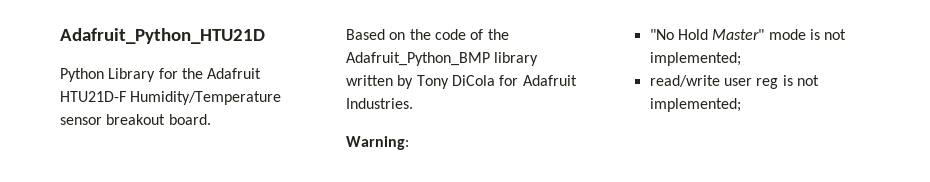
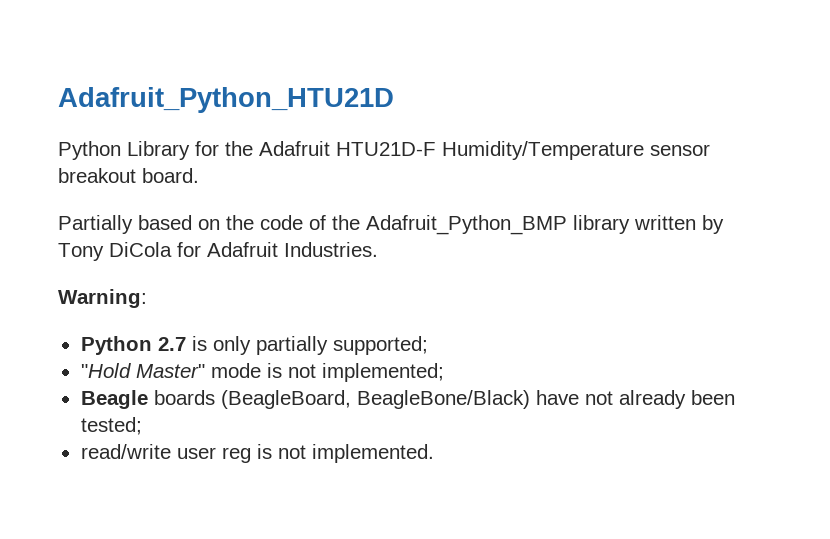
- Based on the code of the Adafruit_Python_BMP library written by Tony DiCola for Adafruit Industries.
+ Partially based on the code of the Adafruit_Python_BMP library written by Tony DiCola for Adafruit Industries.
- "No Hold Master" mode is not implemented;
+ Python 2.7 is only partially supported;
+ "Hold Master" mode is not implemented;
+ Beagle boards (BeagleBoard, BeagleBone/Black) have not already been tested;
- read/write user reg is not implemented;
+ read/write user reg is not implemented.

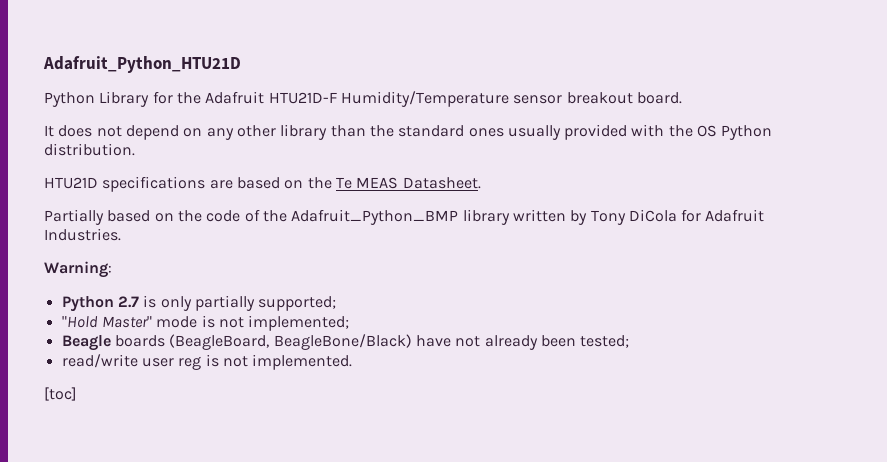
+ It does not depend on any other library than the standard ones usually provided with the OS Python distribution.
+ HTU21D specifications are based on the Te MEAS Datasheet.
+ [toc]

